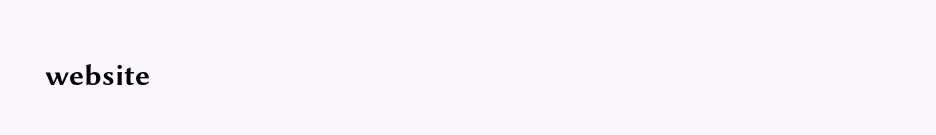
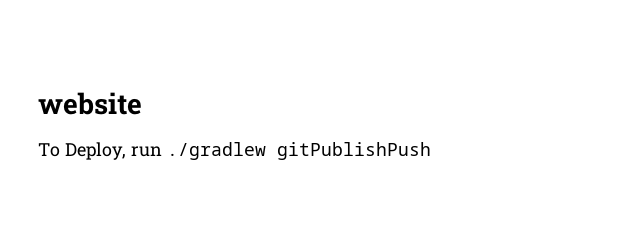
+ To Deploy, run ./gradlew gitPublishPush

